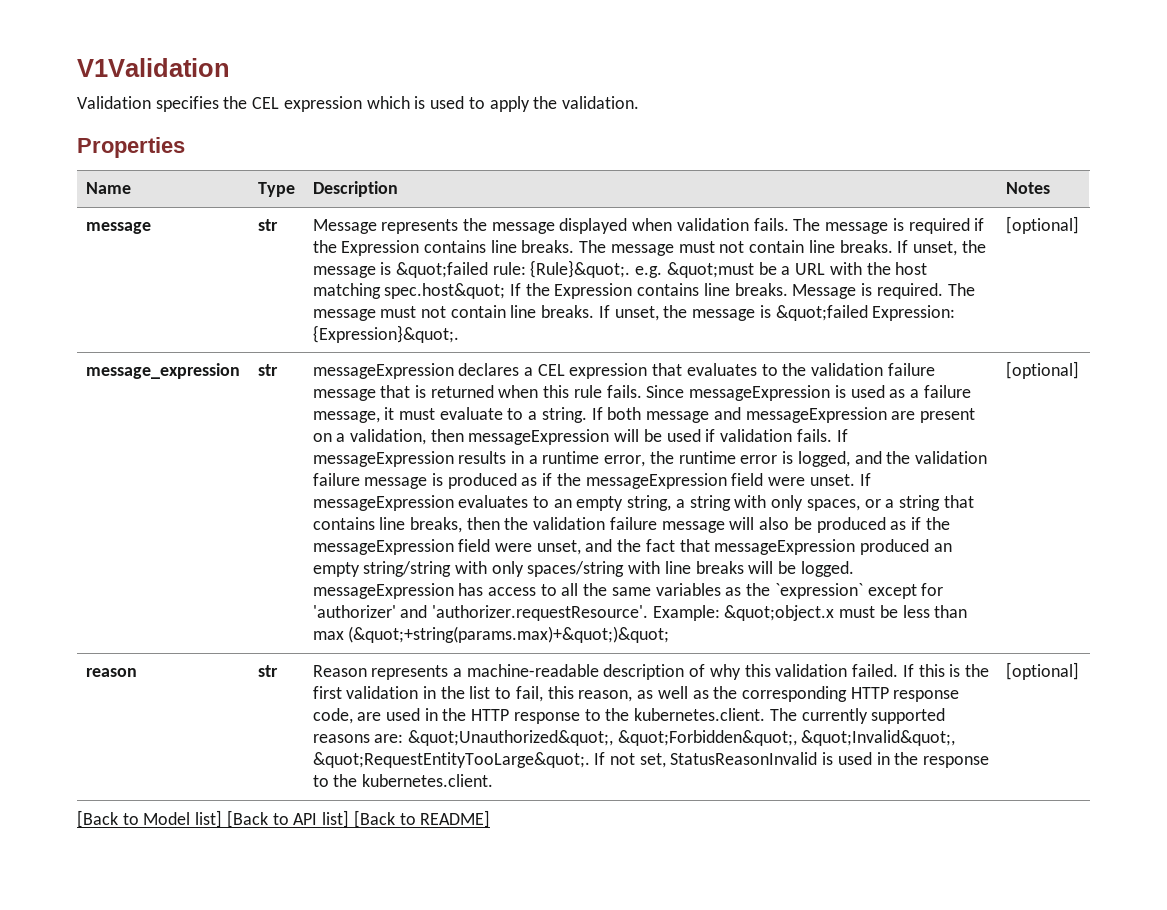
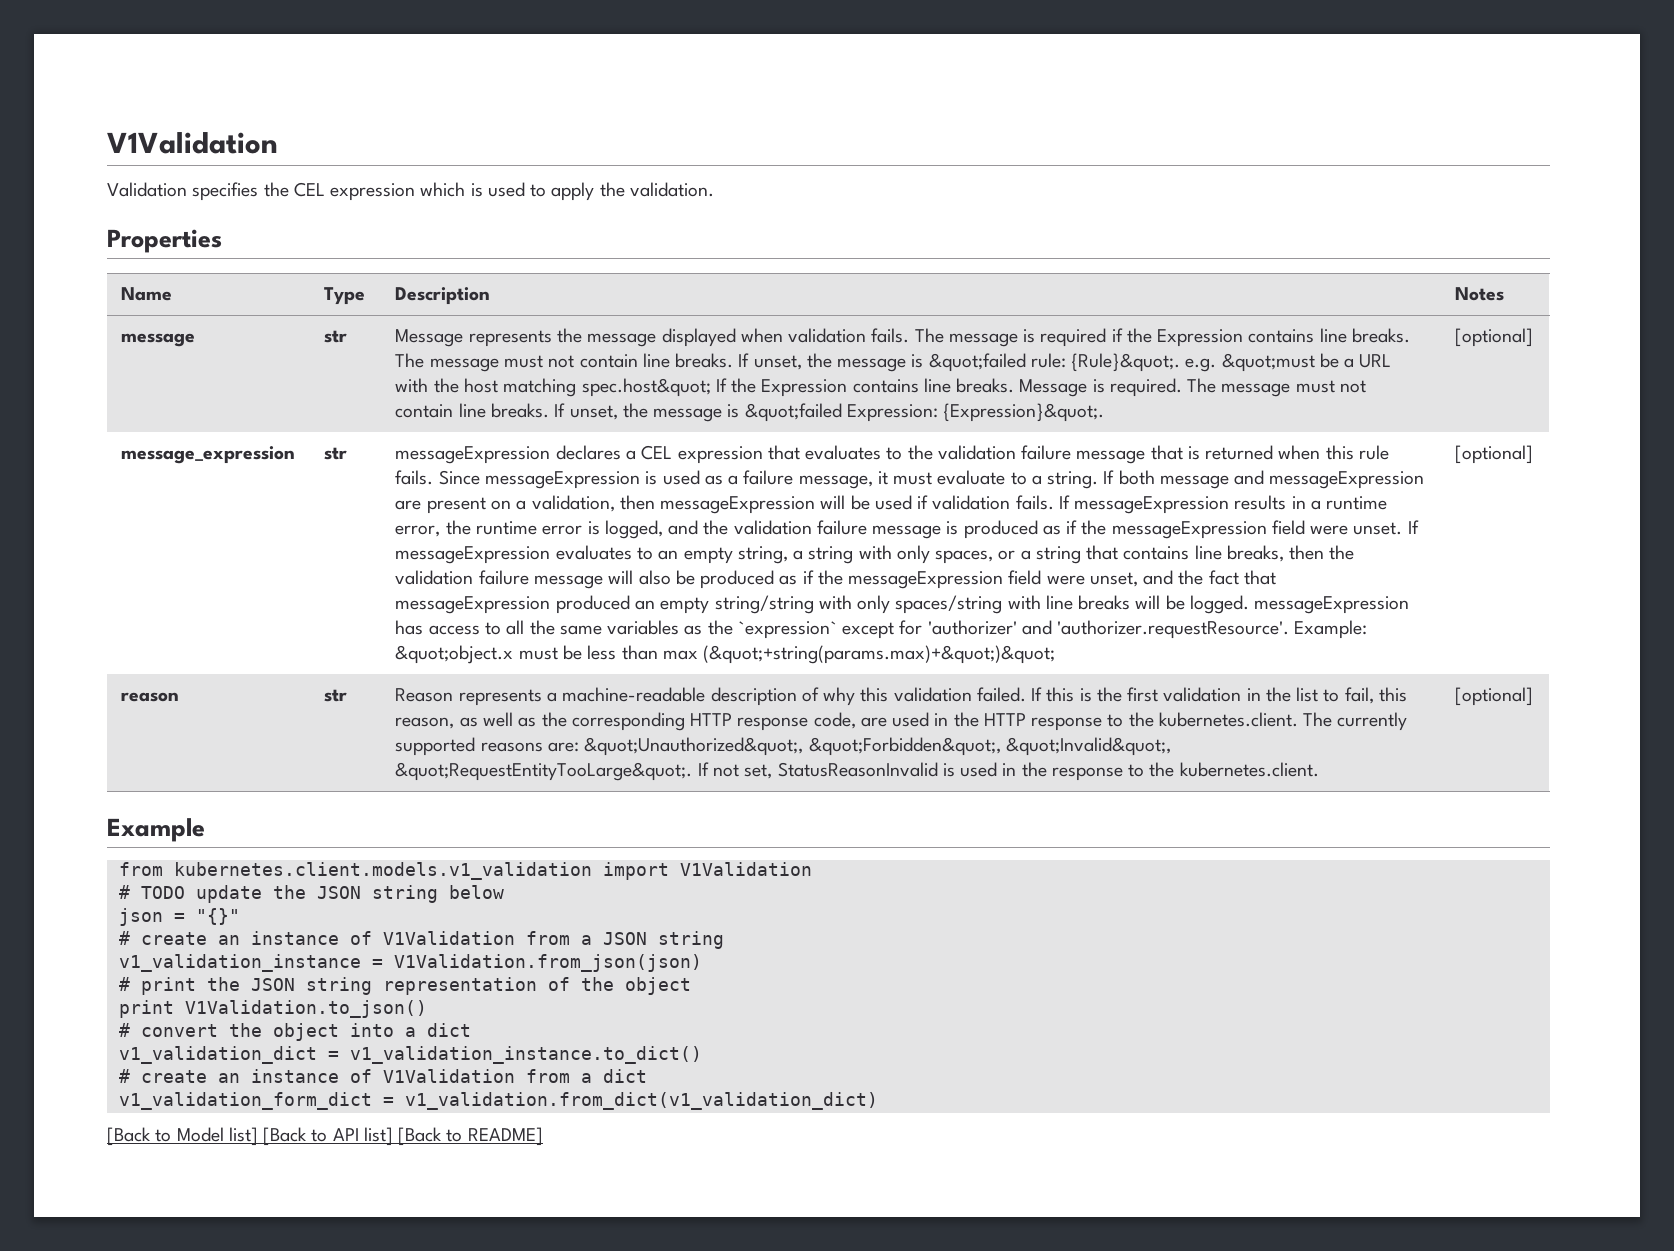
+ Example
+ from kubernetes.client.models.v1_validation import V1Validation
+ # TODO update the JSON string below
+ json = "{}"
+ # create an instance of V1Validation from a JSON string
+ v1_validation_instance = V1Validation.from_json(json)
+ # print the JSON string representation of the object
+ print V1Validation.to_json()
+ # convert the object into a dict
+ v1_validation_dict = v1_validation_instance.to_dict()
+ # create an instance of V1Validation from a dict
+ v1_validation_form_dict = v1_validation.from_dict(v1_validation_dict)

